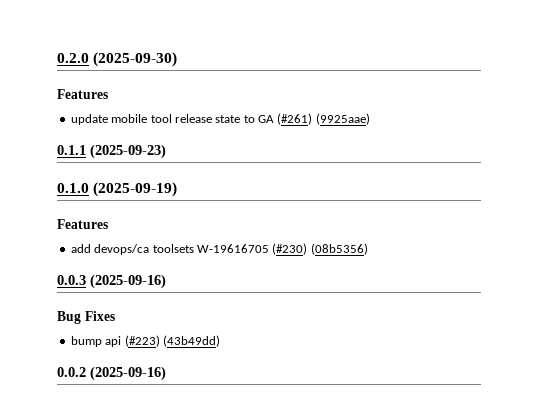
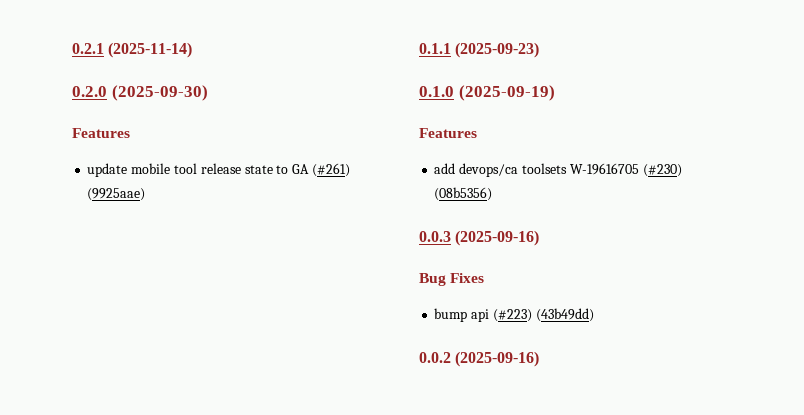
+ 0.2.1 (2025-11-14)

